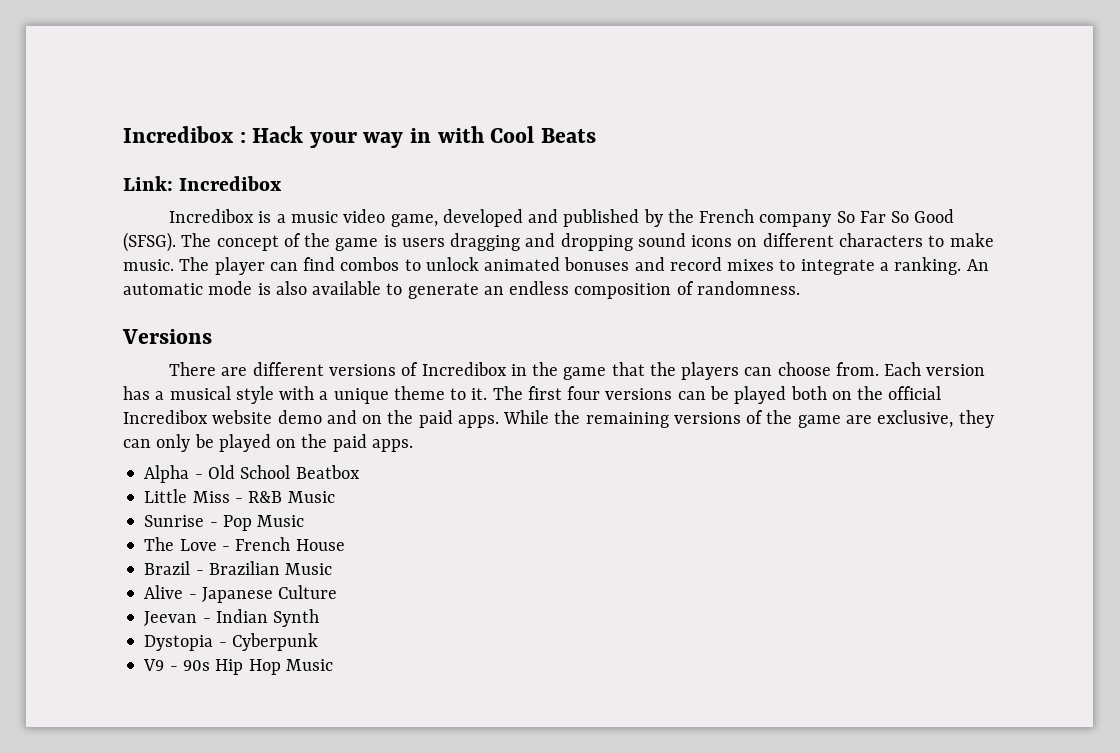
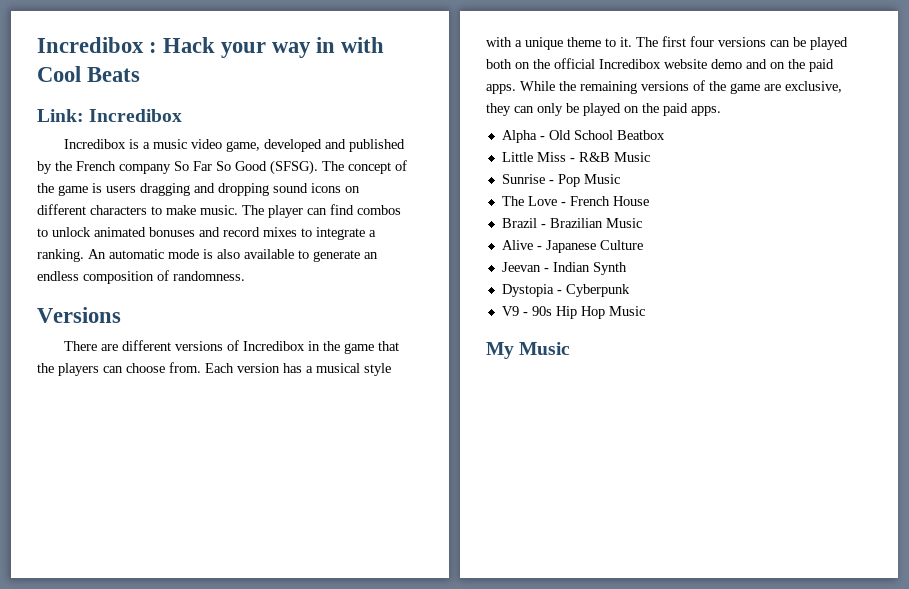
+ My Music

